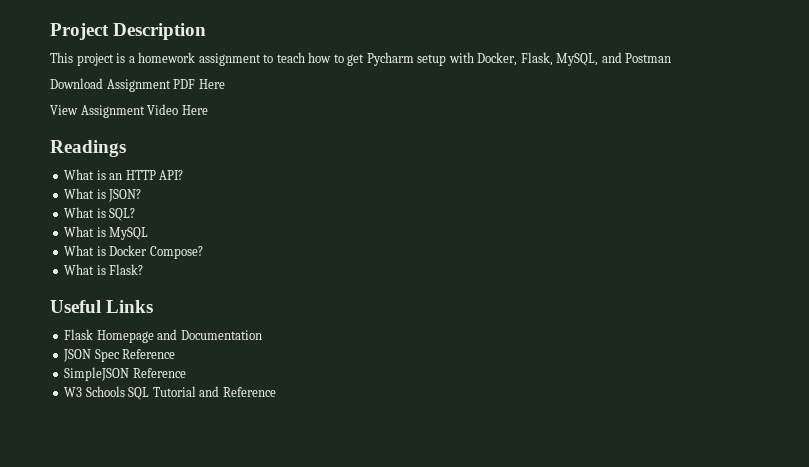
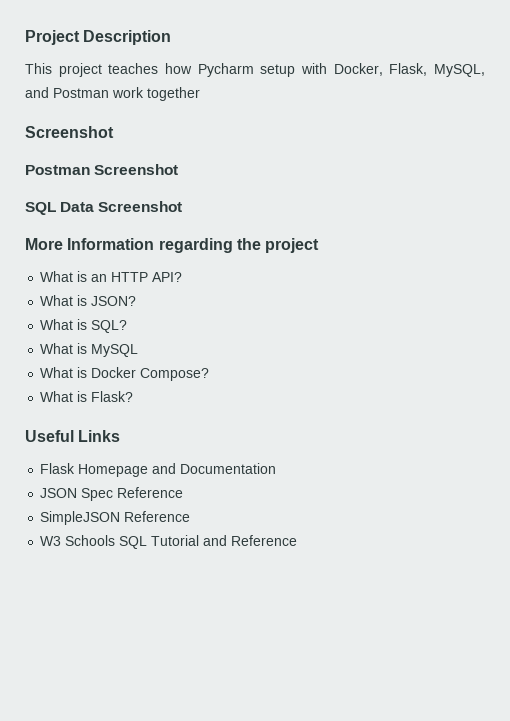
- This project is a homework assignment to teach how to get Pycharm setup with Docker, Flask, MySQL, and Postman
- Download Assignment PDF Here
- View Assignment Video Here
- Readings
+ This project teaches how Pycharm setup with Docker, Flask, MySQL, and Postman work together
+ Screenshot
+ Postman Screenshot
+ SQL Data Screenshot
+ More Information regarding the project

